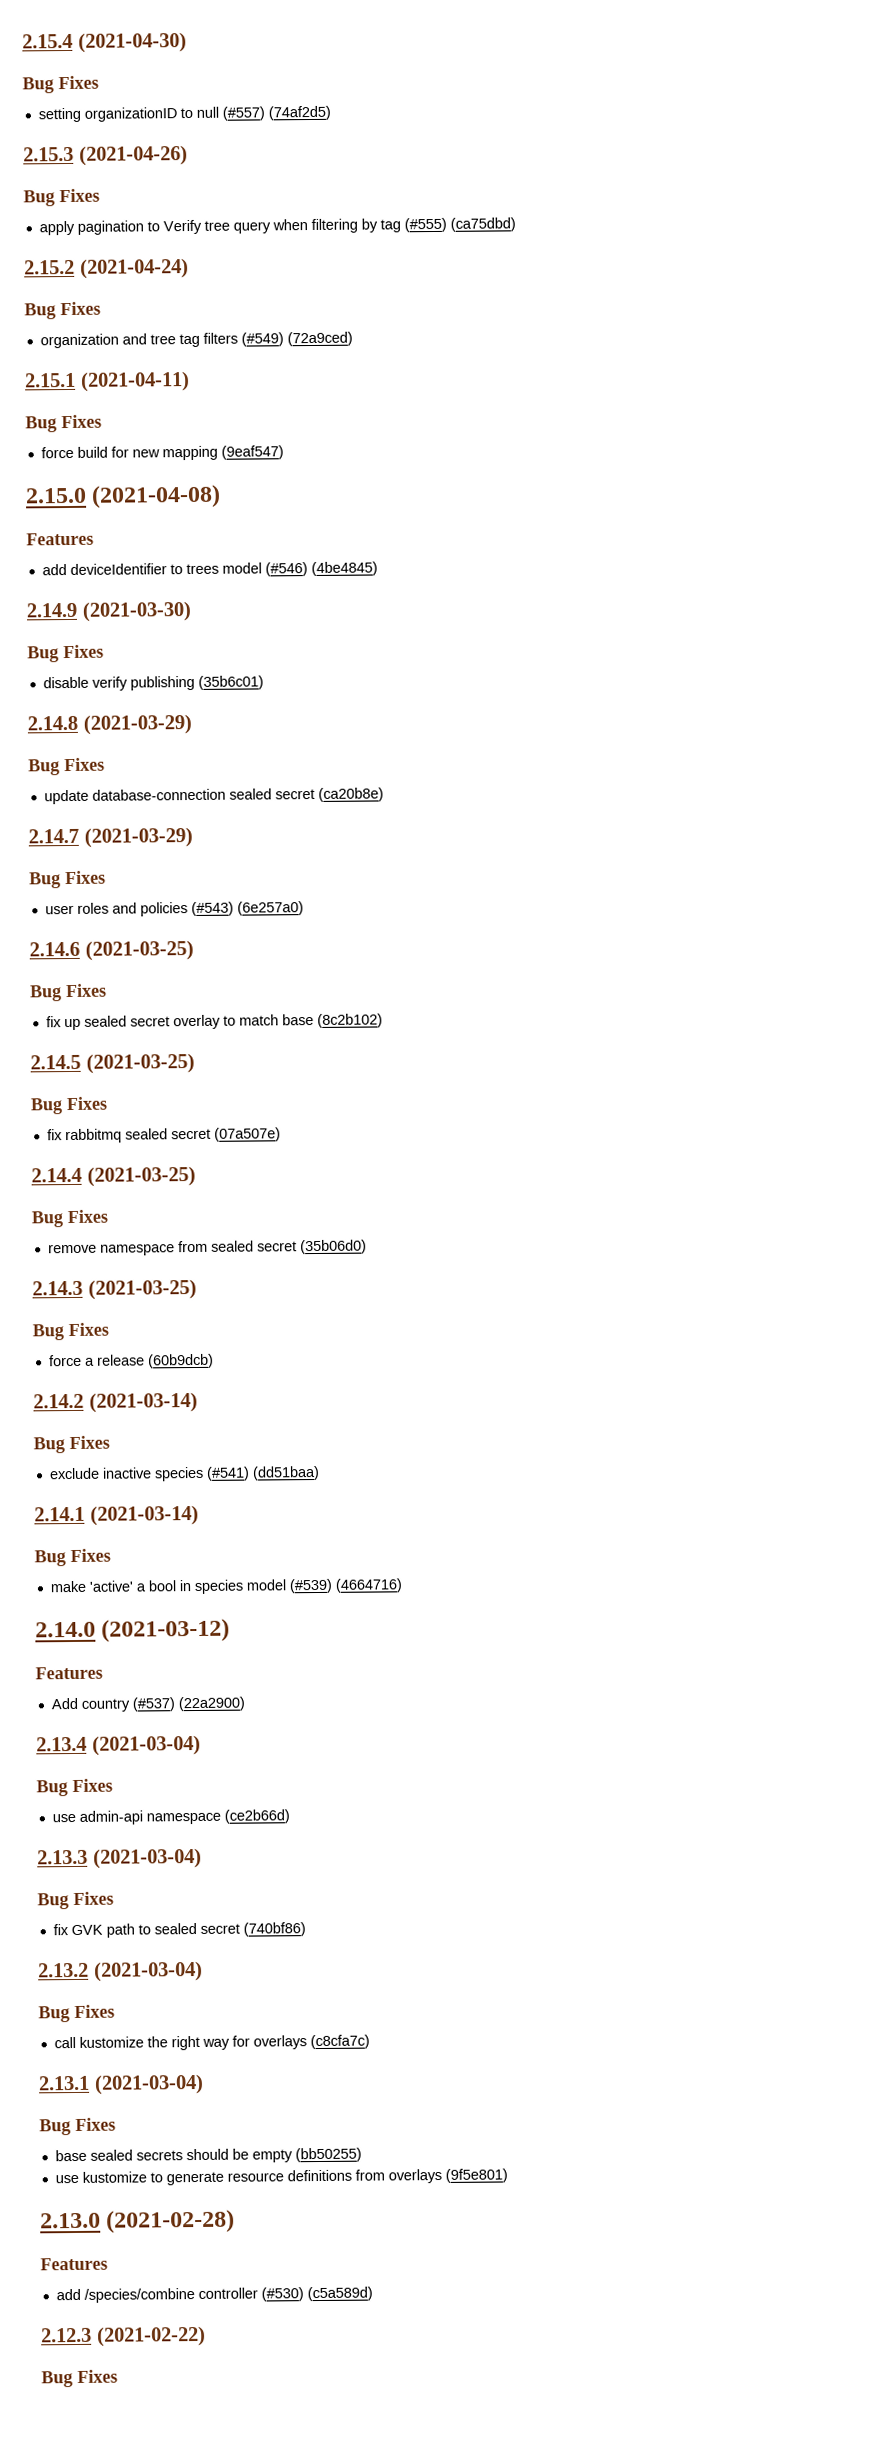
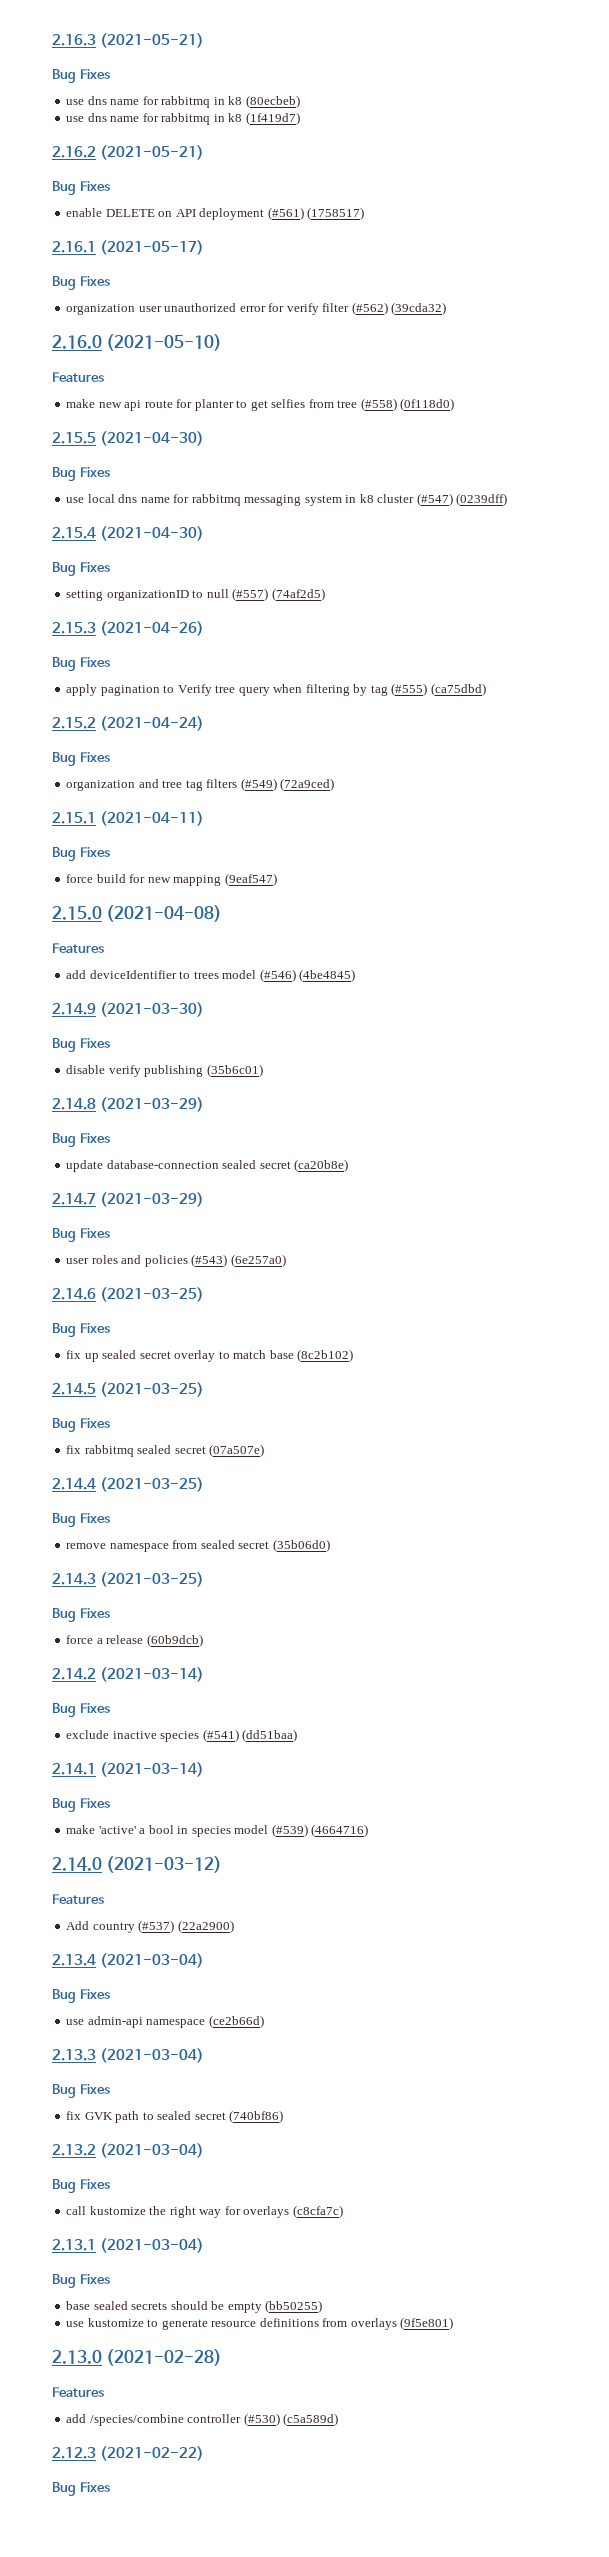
+ 2.16.3 (2021-05-21)
+ Bug Fixes
+ use dns name for rabbitmq in k8 (80ecbeb)
+ use dns name for rabbitmq in k8 (1f419d7)
+ 2.16.2 (2021-05-21)
+ Bug Fixes
+ enable DELETE on API deployment (#561) (1758517)
+ 2.16.1 (2021-05-17)
+ Bug Fixes
+ organization user unauthorized error for verify filter (#562) (39cda32)
+ 2.16.0 (2021-05-10)
+ Features
+ make new api route for planter to get selfies from tree (#558) (0f118d0)
+ 2.15.5 (2021-04-30)
+ Bug Fixes
+ use local dns name for rabbitmq messaging system in k8 cluster (#547) (0239dff)

